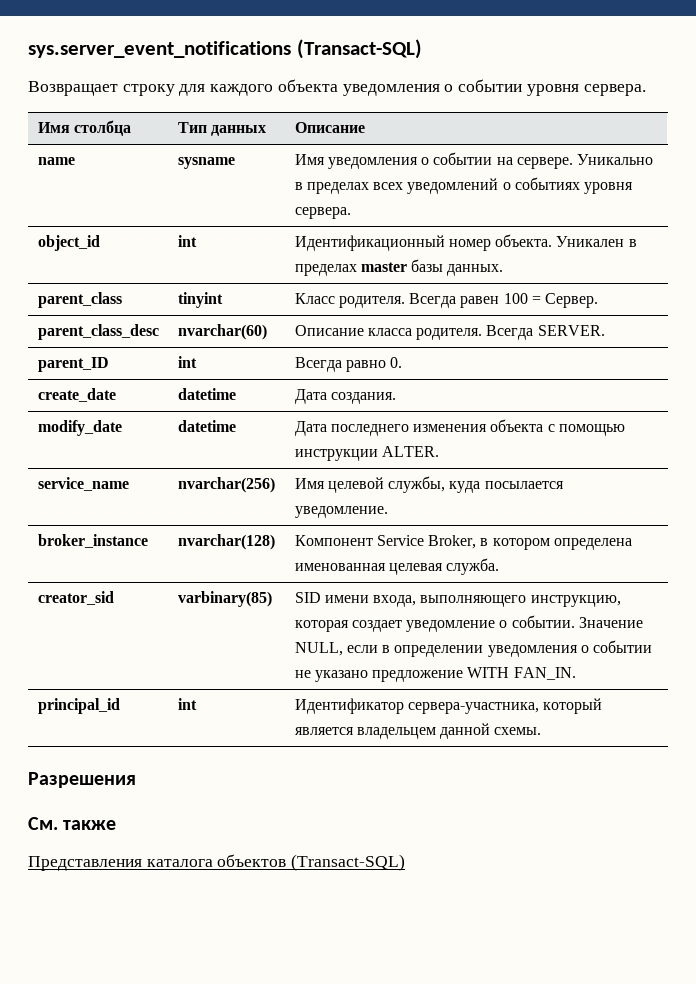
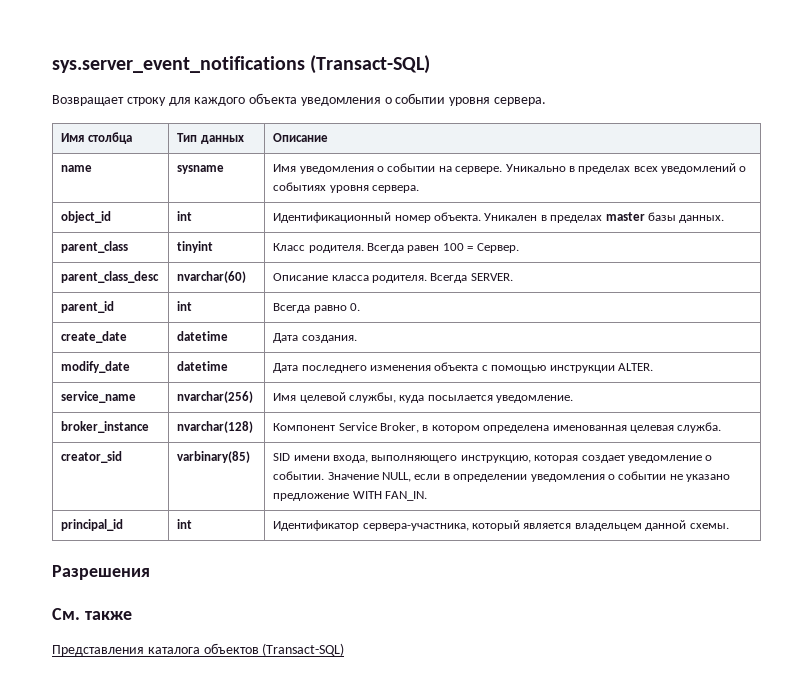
- parent_ID | int | Всегда равно 0.
+ parent_id | int | Всегда равно 0.

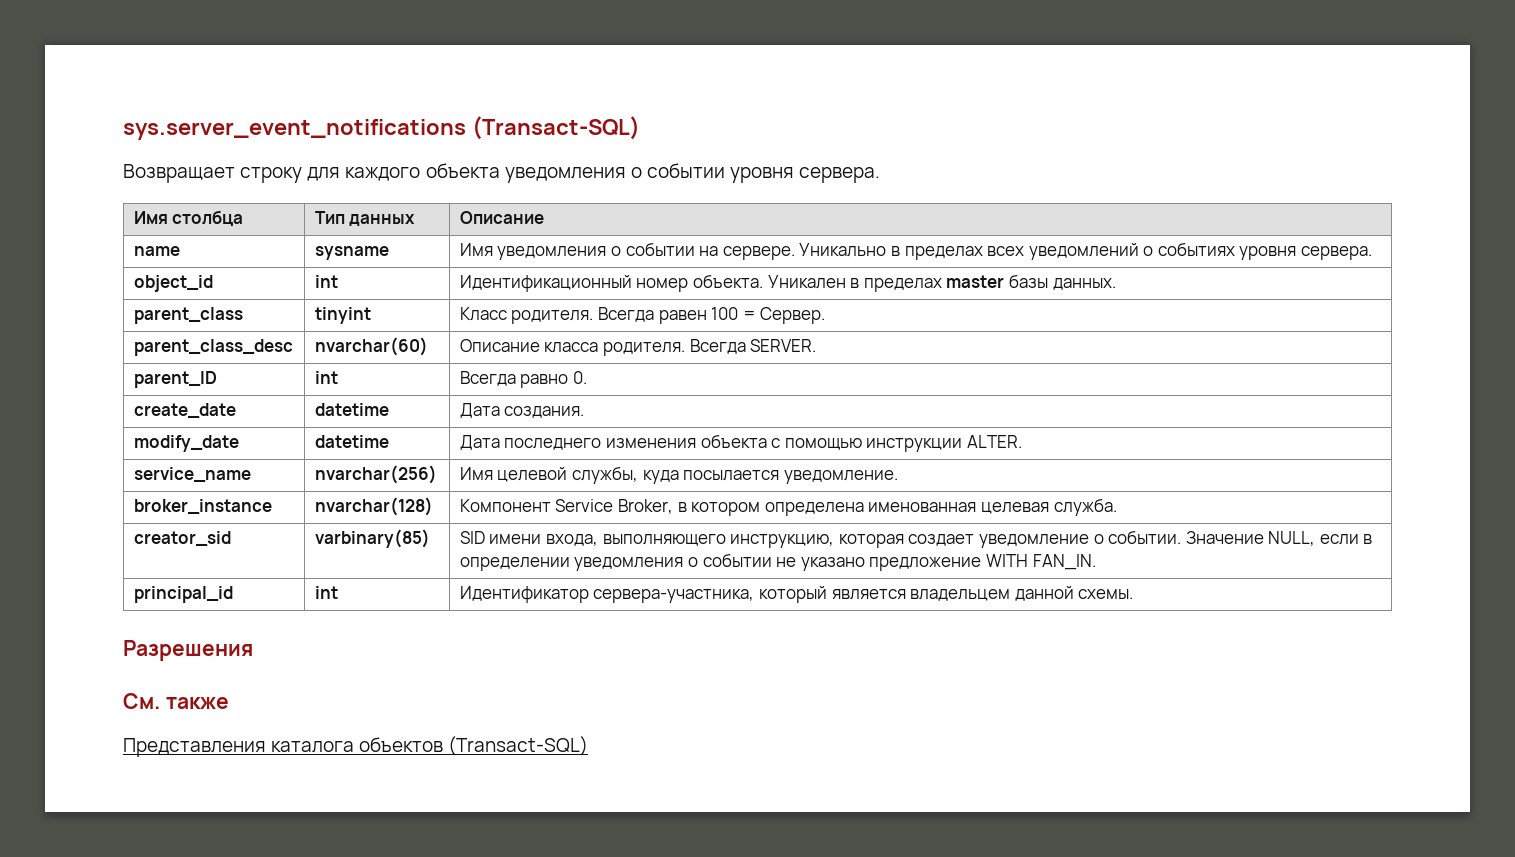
- parent_id | int | Всегда равно 0.
+ parent_ID | int | Всегда равно 0.

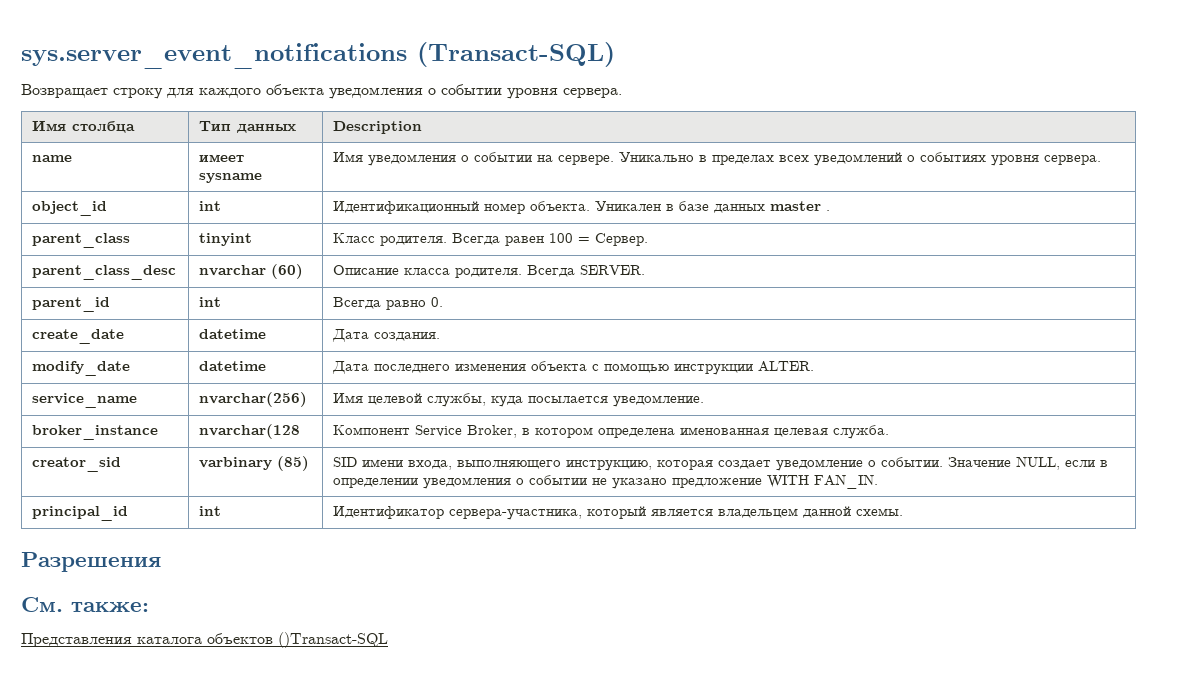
- Имя столбца | Тип данных | Описание
+ Имя столбца | Тип данных | Description
- name | sysname | Имя уведомления о событии на сервере. Уникально в пределах всех уведомлений о событиях уровня сервера.
+ name | имеет sysname | Имя уведомления о событии на сервере. Уникально в пределах всех уведомлений о событиях уровня сервера.
- object_id | int | Идентификационный номер объекта. Уникален в пределах master базы данных.
+ object_id | int | Идентификационный номер объекта. Уникален в базе данных master .
- parent_class_desc | nvarchar(60) | Описание класса родителя. Всегда SERVER.
+ parent_class_desc | nvarchar (60) | Описание класса родителя. Всегда SERVER.
- parent_ID | int | Всегда равно 0.
+ parent_id | int | Всегда равно 0.
- broker_instance | nvarchar(128) | Компонент Service Broker, в котором определена именованная целевая служба.
+ broker_instance | nvarchar(128 | Компонент Service Broker, в котором определена именованная целевая служба.
- creator_sid | varbinary(85) | SID имени входа, выполняющего инструкцию, которая создает уведомление о событии. Значение NULL, если в определении уведомления о событии не указано предложение WITH FAN_IN.
+ creator_sid | varbinary (85) | SID имени входа, выполняющего инструкцию, которая создает уведомление о событии. Значение NULL, если в определении уведомления о событии не указано предложение WITH FAN_IN.
- См. также
+ См. также:
- Представления каталога объектов (Transact-SQL)
+ Представления каталога объектов ()Transact-SQL

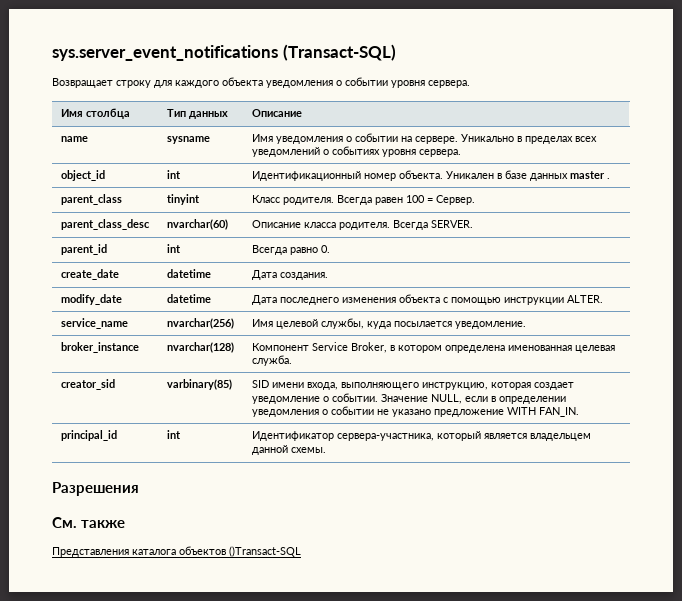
- Имя столбца | Тип данных | Description
+ Имя столбца | Тип данных | Описание
- name | имеет sysname | Имя уведомления о событии на сервере. Уникально в пределах всех уведомлений о событиях уровня сервера.
+ name | sysname | Имя уведомления о событии на сервере. Уникально в пределах всех уведомлений о событиях уровня сервера.
- parent_class_desc | nvarchar (60) | Описание класса родителя. Всегда SERVER.
+ parent_class_desc | nvarchar(60) | Описание класса родителя. Всегда SERVER.
- broker_instance | nvarchar(128 | Компонент Service Broker, в котором определена именованная целевая служба.
+ broker_instance | nvarchar(128) | Компонент Service Broker, в котором определена именованная целевая служба.
- creator_sid | varbinary (85) | SID имени входа, выполняющего инструкцию, которая создает уведомление о событии. Значение NULL, если в определении уведомления о событии не указано предложение WITH FAN_IN.
+ creator_sid | varbinary(85) | SID имени входа, выполняющего инструкцию, которая создает уведомление о событии. Значение NULL, если в определении уведомления о событии не указано предложение WITH FAN_IN.
- См. также:
+ См. также

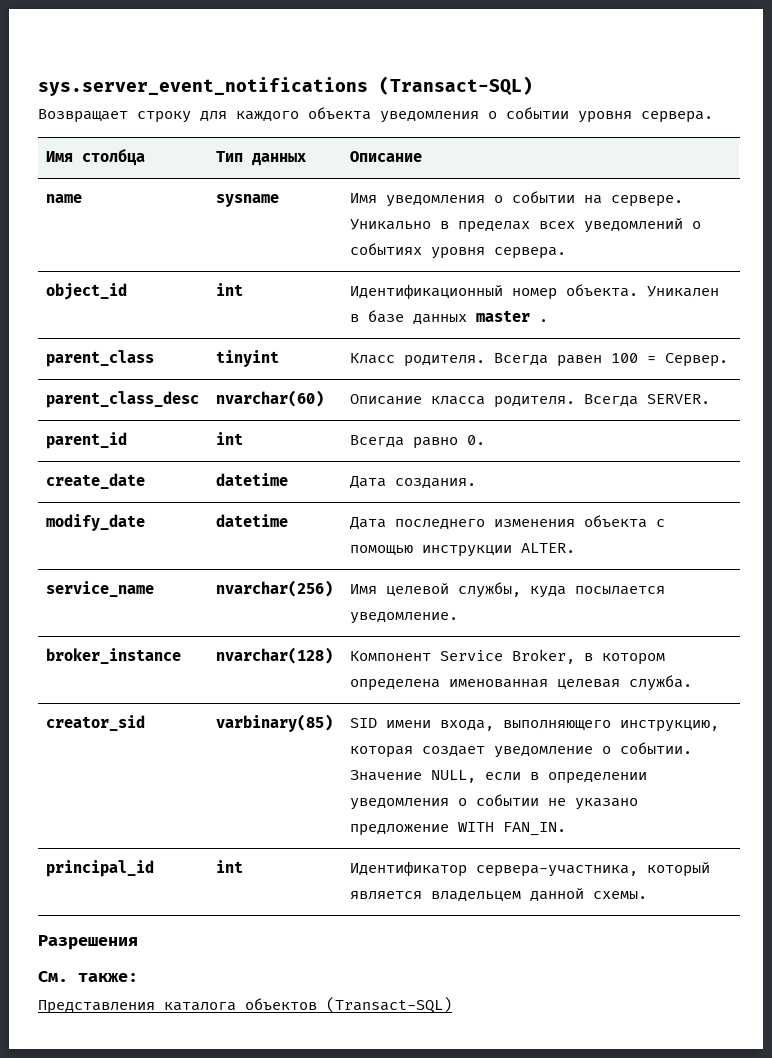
- См. также
+ См. также:
- Представления каталога объектов ()Transact-SQL
+ Представления каталога объектов (Transact-SQL)

